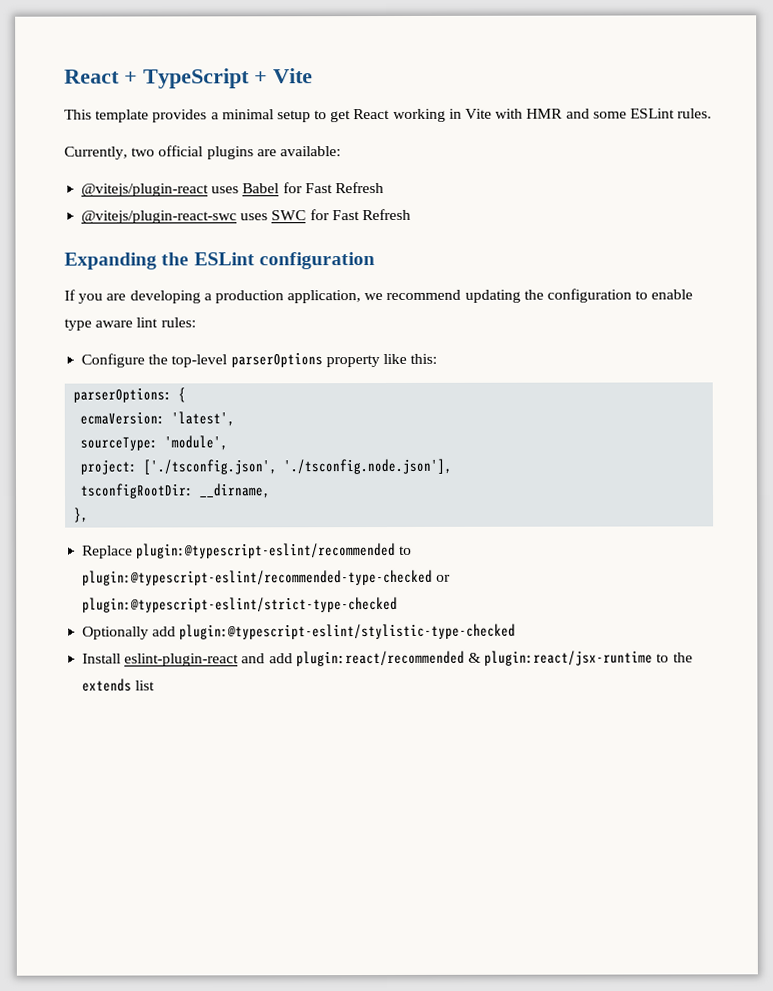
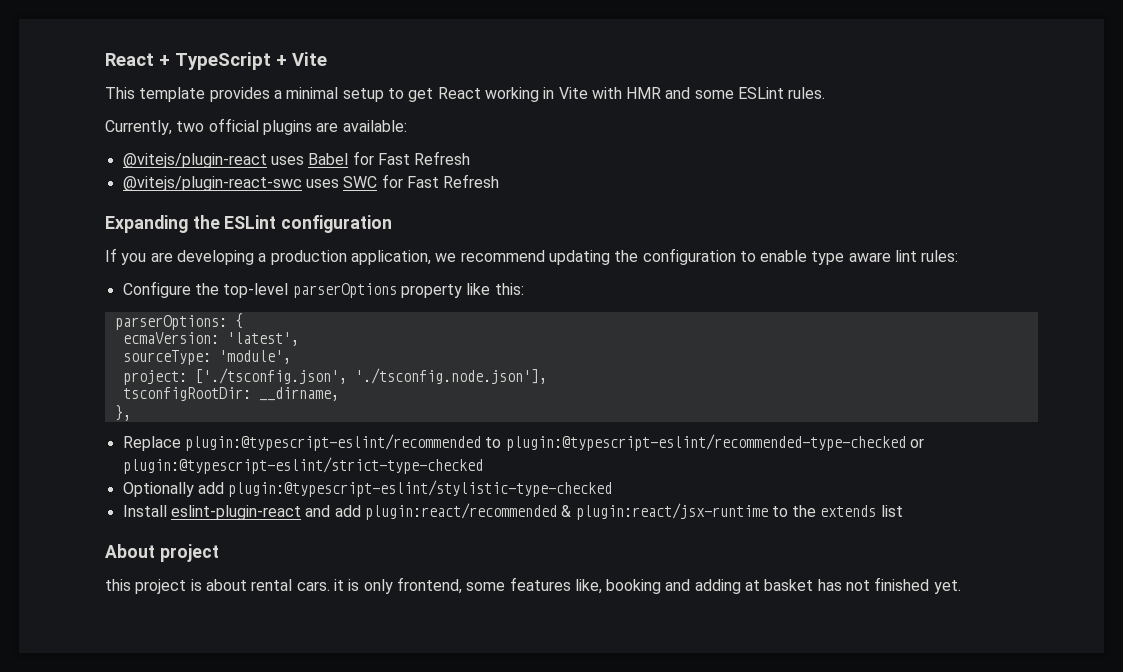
+ About project
+ this project is about rental cars. it is only frontend, some features like, booking and adding at basket has not finished yet.

